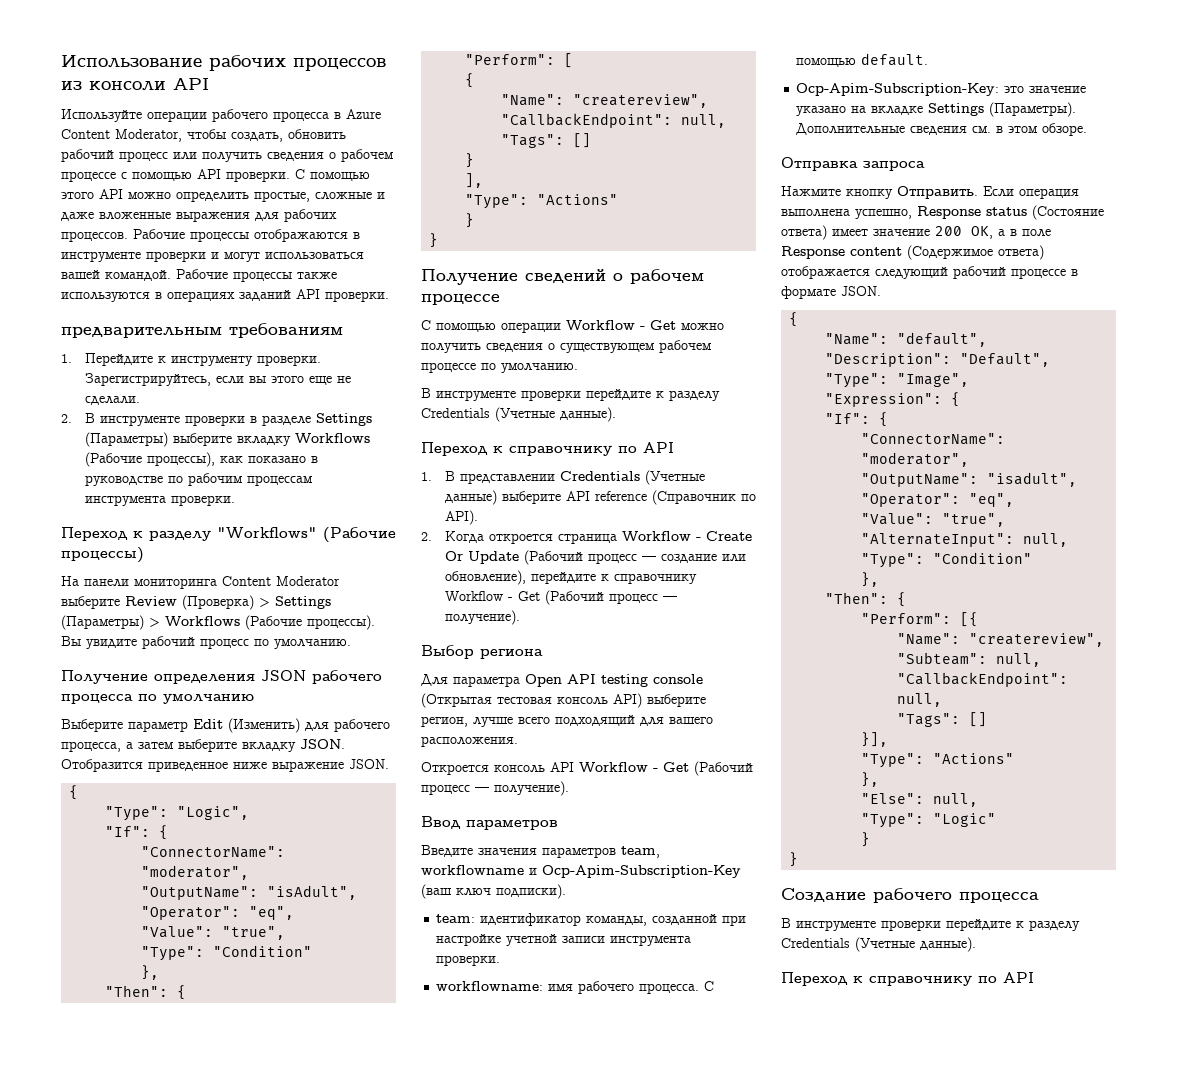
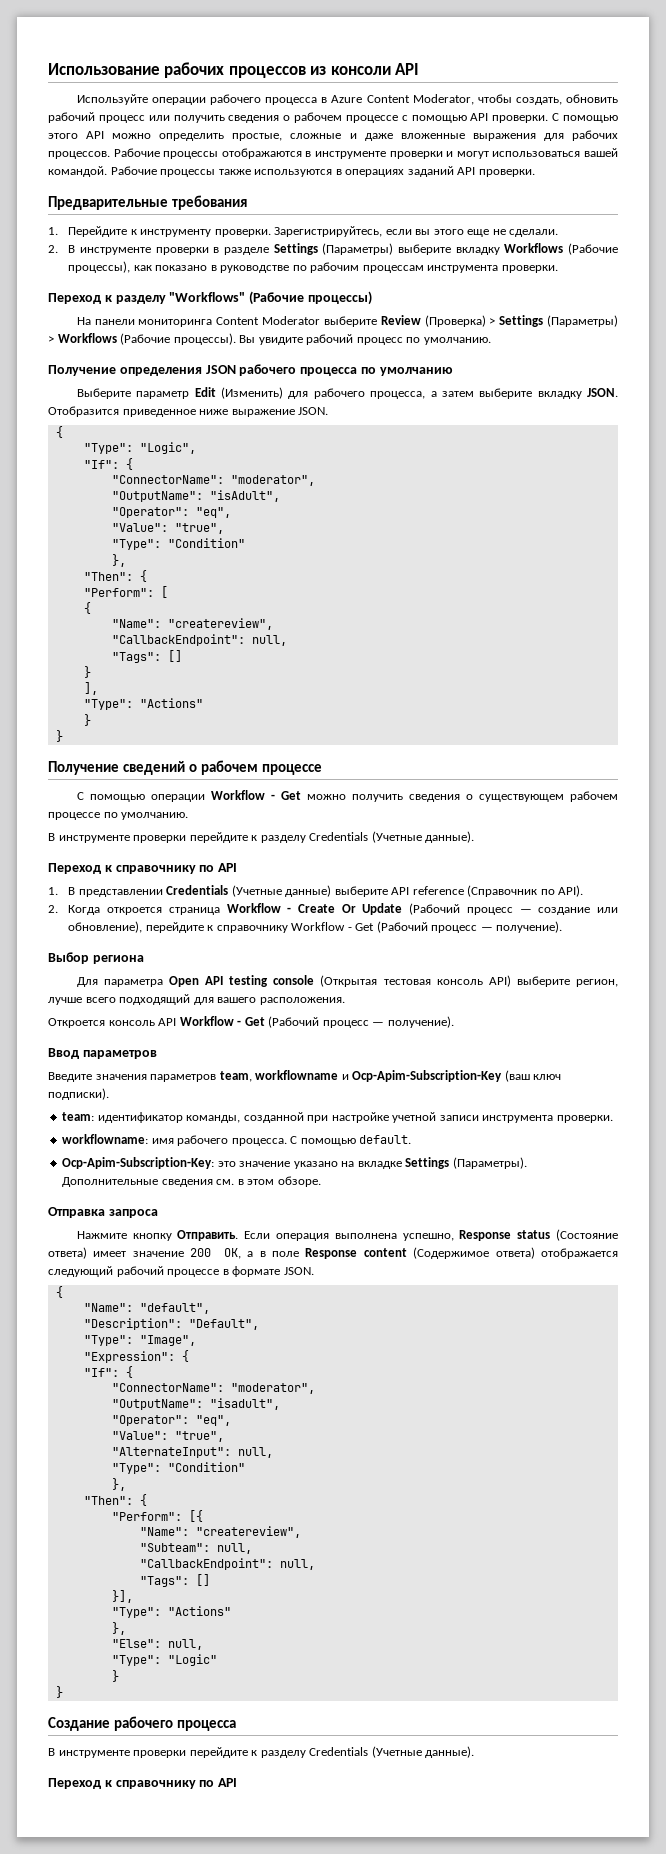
- предварительным требованиям
+ Предварительные требования

